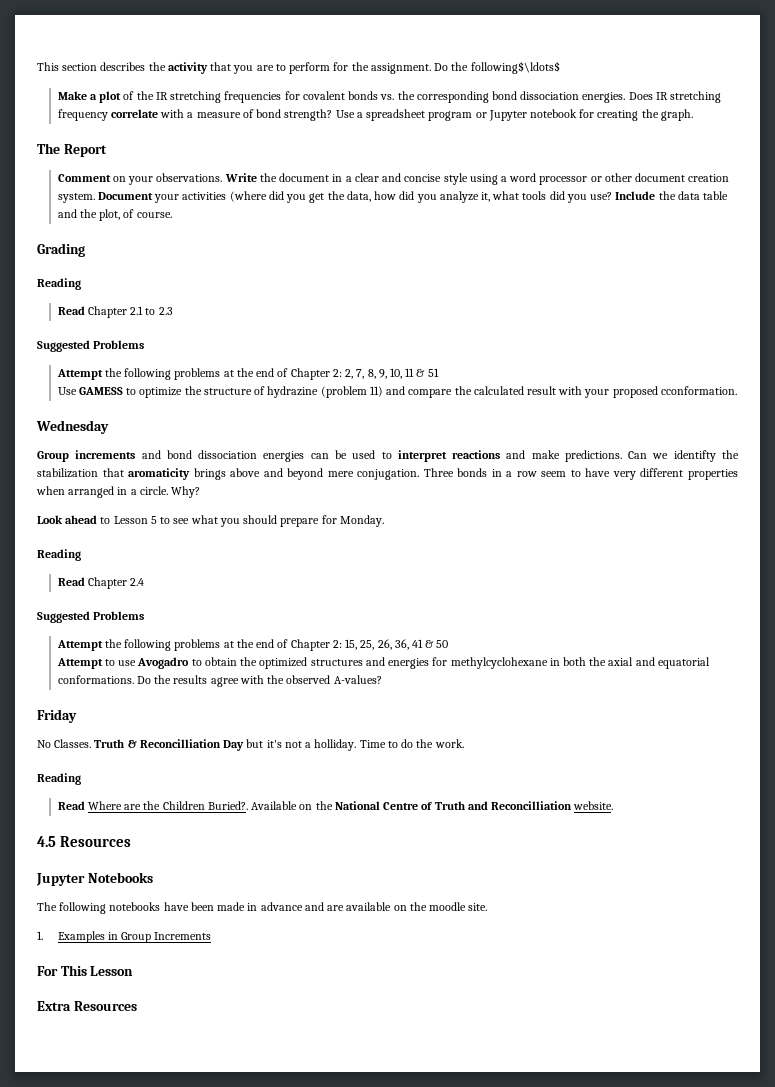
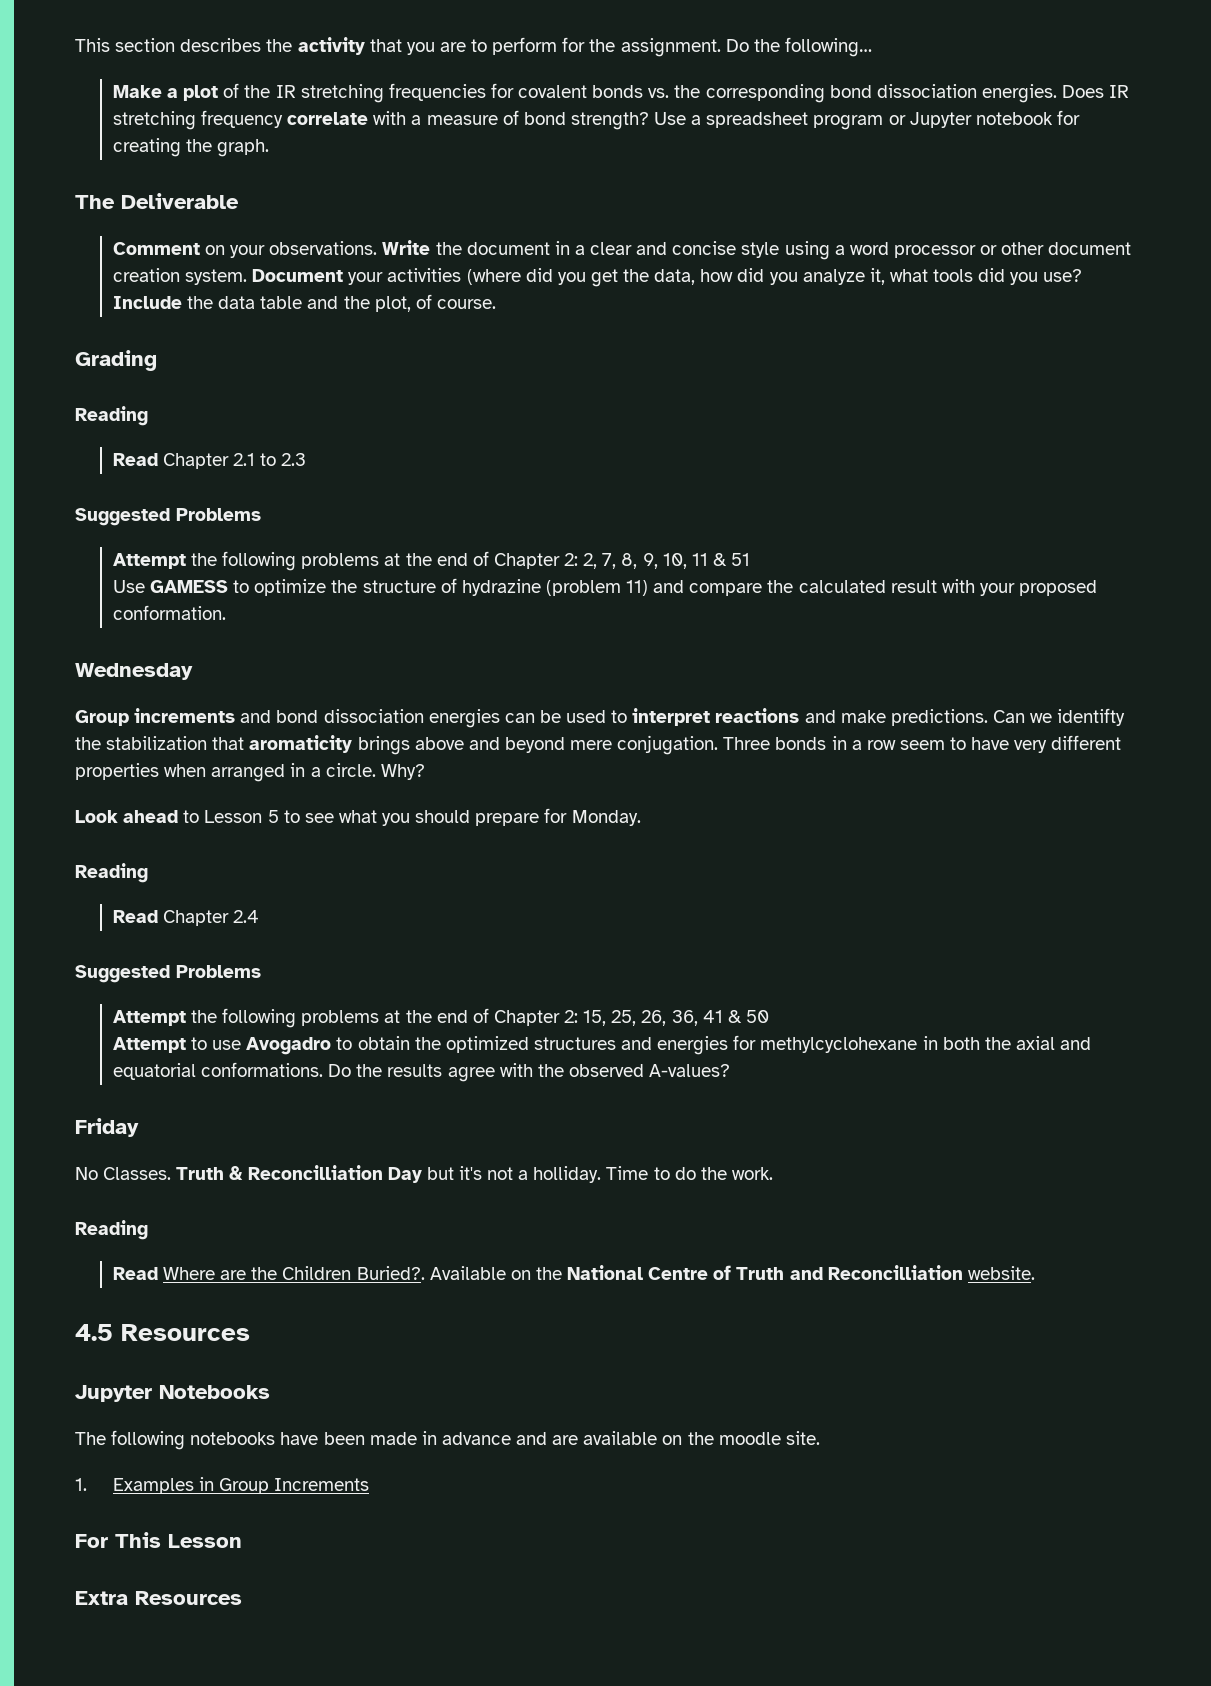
- Do the following$\ldots$
+ Do the following…
- The Report
+ The Deliverable
- Use GAMESS to optimize the structure of hydrazine (problem 11) and compare the calculated result with your proposed cconformation.
+ Use GAMESS to optimize the structure of hydrazine (problem 11) and compare the calculated result with your proposed conformation.

